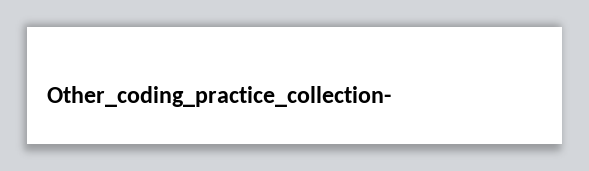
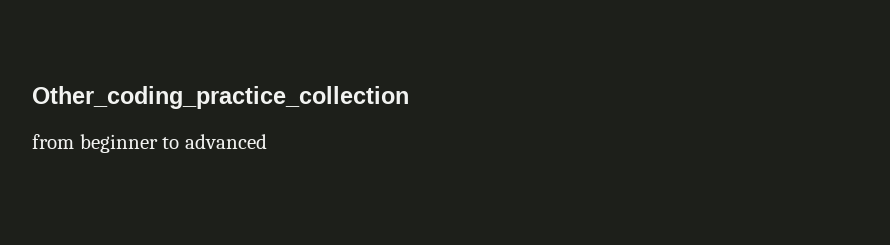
- Other_coding_practice_collection-
+ Other_coding_practice_collection
+ from beginner to advanced

